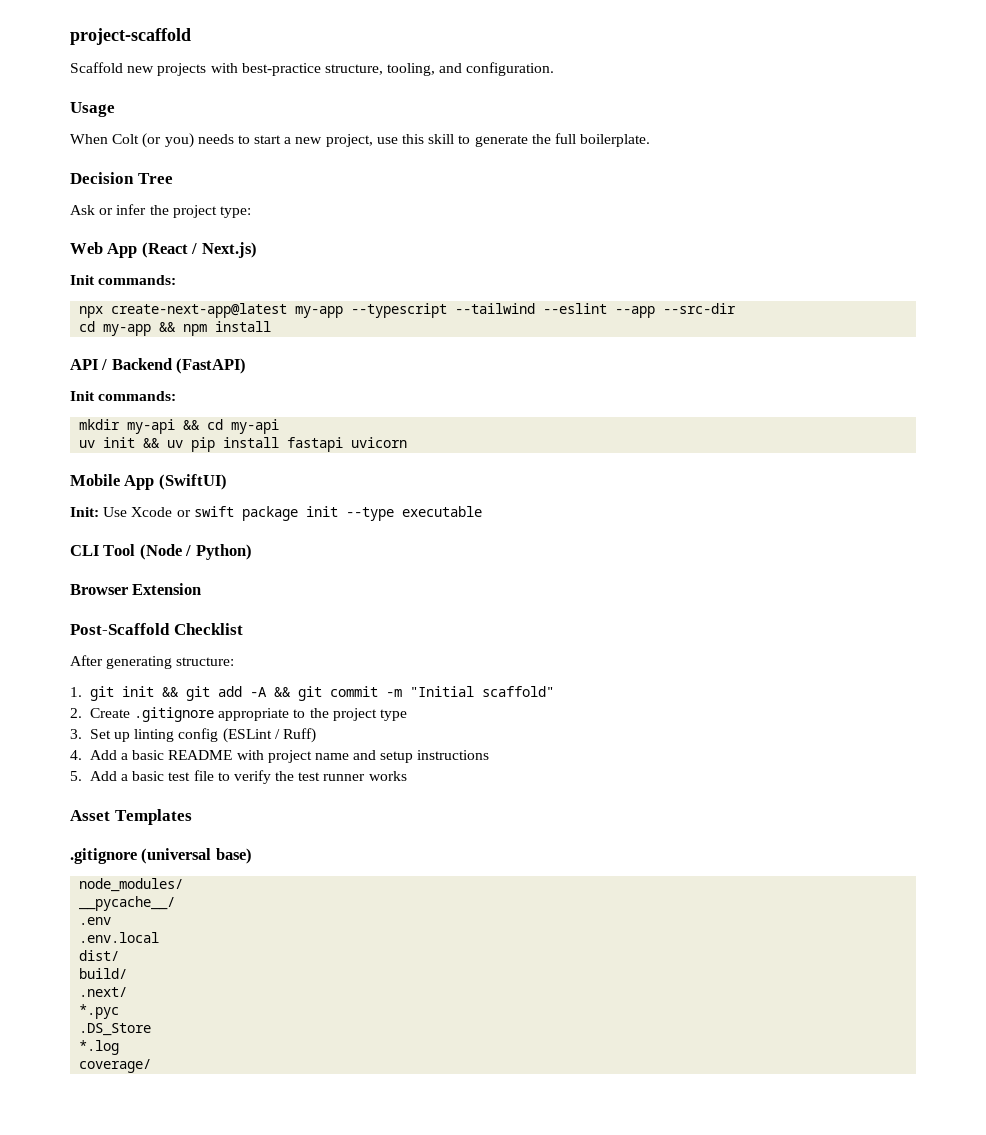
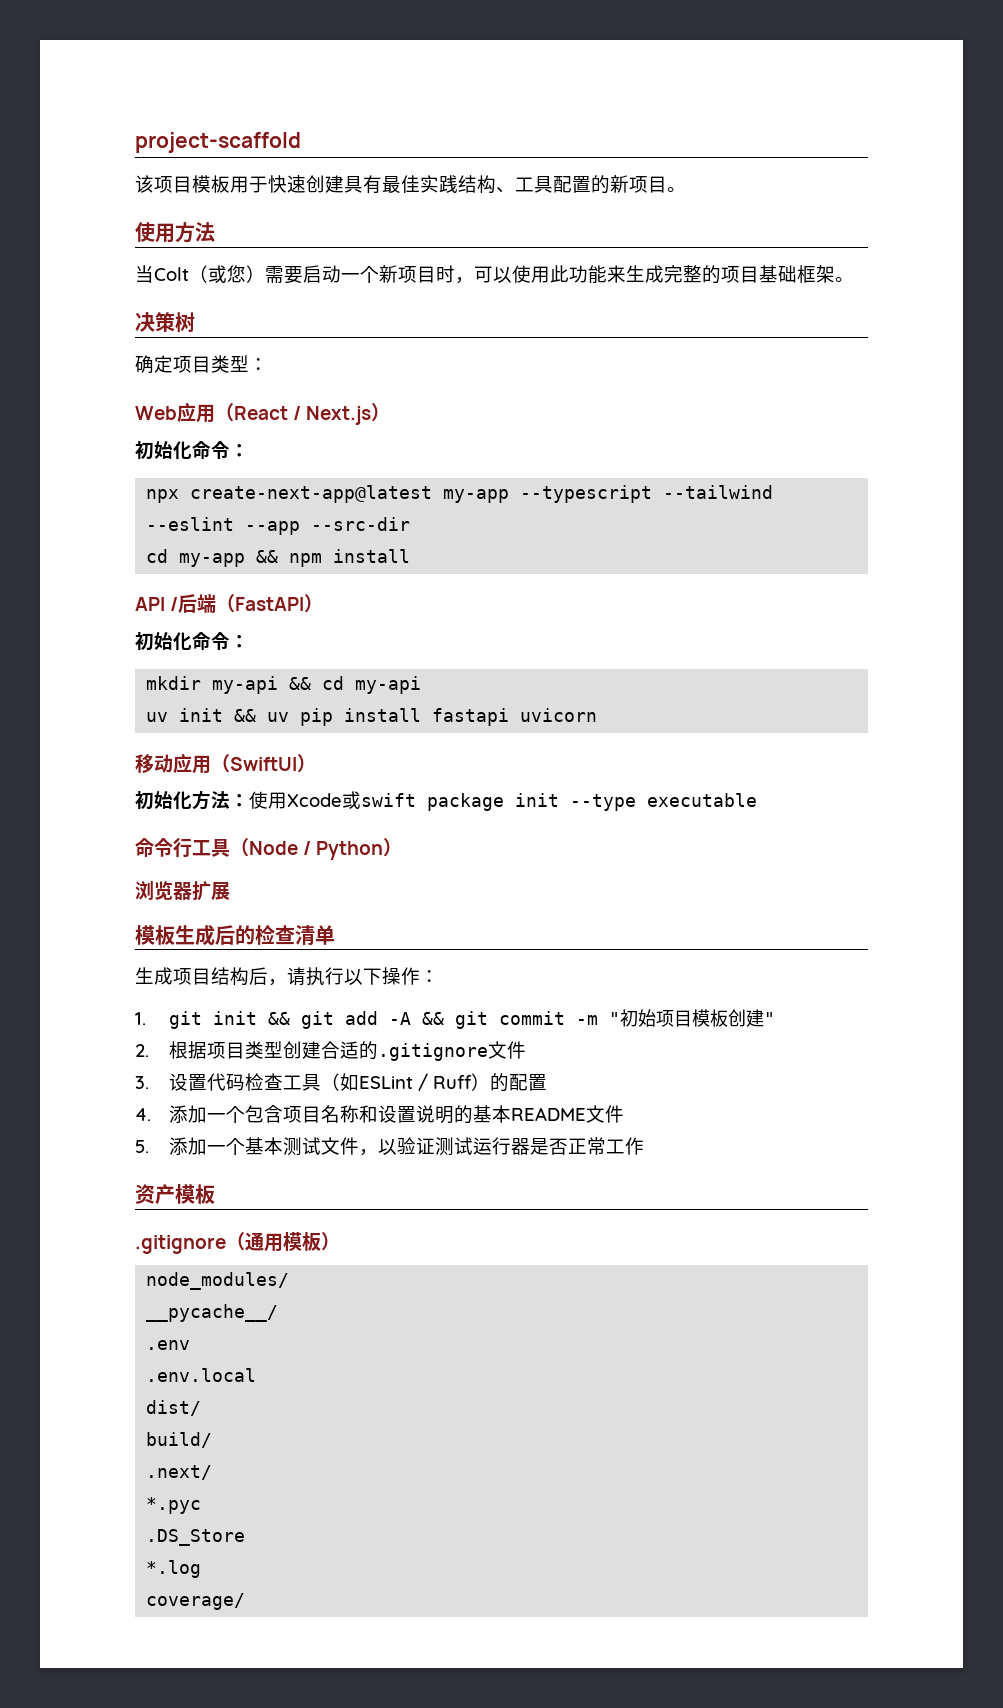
- Scaffold new projects with best-practice structure, tooling, and configuration.
- Usage
- When Colt (or you) needs to start a new project, use this skill to generate the full boilerplate.
- Decision Tree
- Ask or infer the project type:
- Web App (React / Next.js)
- Init commands:
+ 该项目模板用于快速创建具有最佳实践结构、工具配置的新项目。
+ 使用方法
+ 当Colt（或您）需要启动一个新项目时，可以使用此功能来生成完整的项目基础框架。
+ 决策树
+ 确定项目类型：
+ Web应用（React / Next.js）
+ 初始化命令：
- API / Backend (FastAPI)
- Init commands:
+ API /后端（FastAPI）
+ 初始化命令：
- Mobile App (SwiftUI)
- Init: Use Xcode or swift package init --type executable
+ 移动应用（SwiftUI）
+ 初始化方法：使用Xcode或swift package init --type executable
- CLI Tool (Node / Python)
- Browser Extension
- Post-Scaffold Checklist
- After generating structure:
+ 命令行工具（Node / Python）
+ 浏览器扩展
+ 模板生成后的检查清单
+ 生成项目结构后，请执行以下操作：
- 1. git init && git add -A && git commit -m "Initial scaffold"
- 2. Create .gitignore appropriate to the project type
- 3. Set up linting config (ESLint / Ruff)
- 4. Add a basic README with project name and setup instructions
- 5. Add a basic test file to verify the test runner works
- Asset Templates
- .gitignore (universal base)
+ 1. git init && git add -A && git commit -m "初始项目模板创建"
+ 2.根据项目类型创建合适的.gitignore文件
+ 3.设置代码检查工具（如ESLint / Ruff）的配置
+ 4.添加一个包含项目名称和设置说明的基本README文件
+ 5.添加一个基本测试文件，以验证测试运行器是否正常工作
+ 资产模板
+ .gitignore（通用模板）

